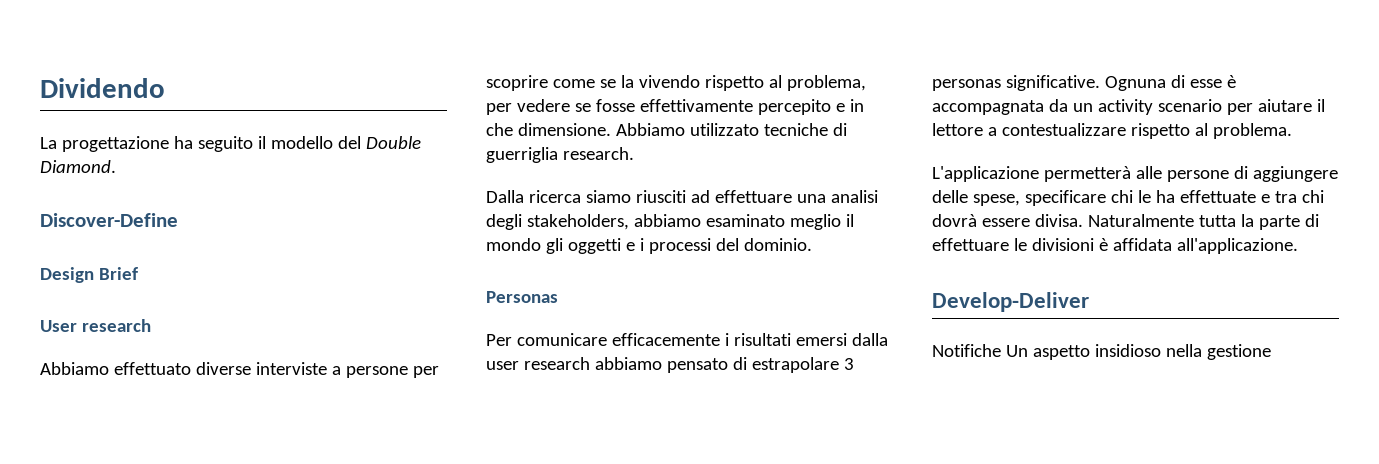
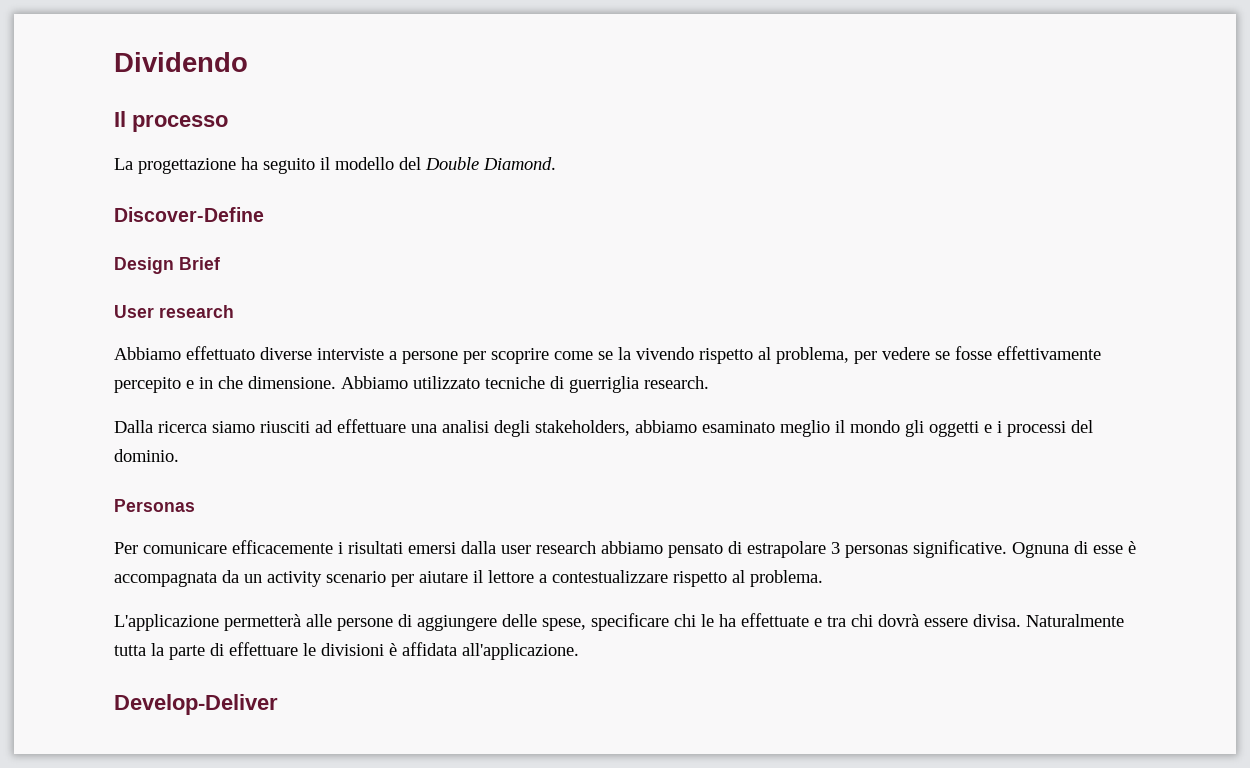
+ Il processo
- Notifiche Un aspetto insidioso nella gestione

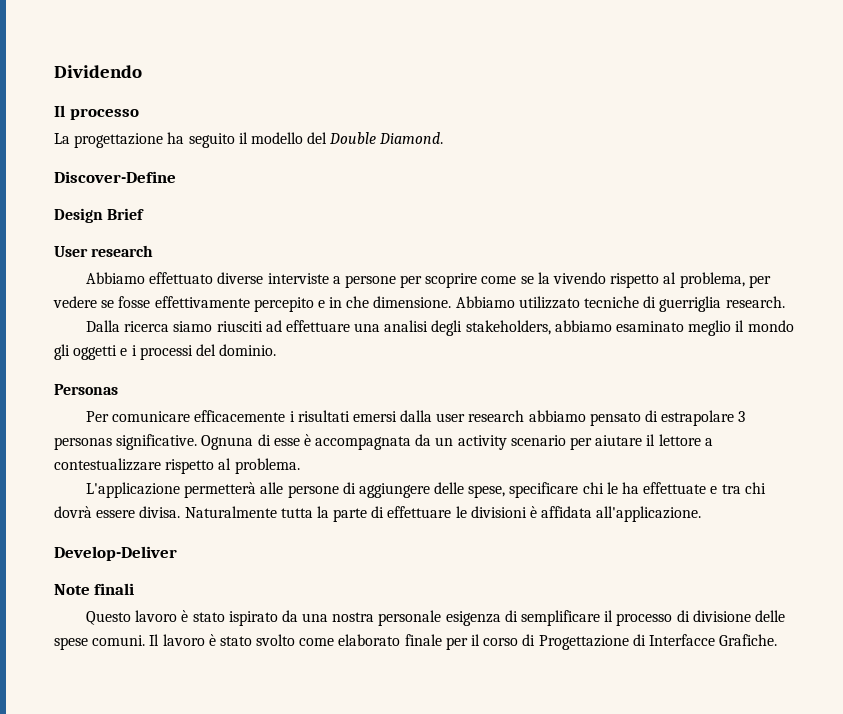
+ Note finali
+ Questo lavoro è stato ispirato da una nostra personale esigenza di semplificare il processo di divisione delle spese comuni. Il lavoro è stato svolto come elaborato finale per il corso di Progettazione di Interfacce Grafiche.

